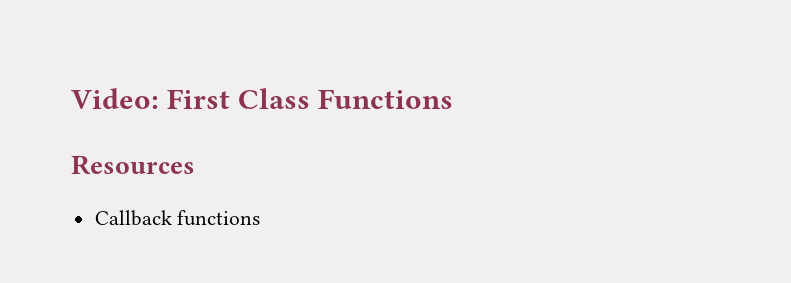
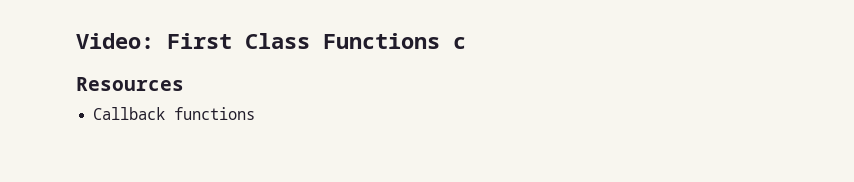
- Video: First Class Functions
+ Video: First Class Functions c

